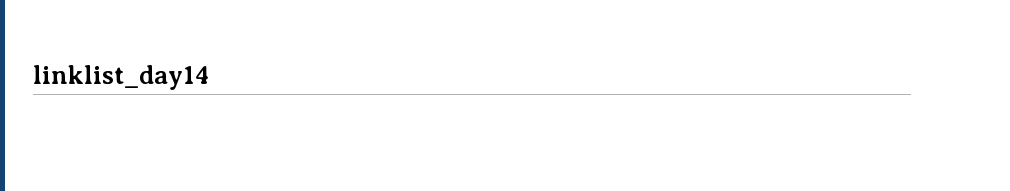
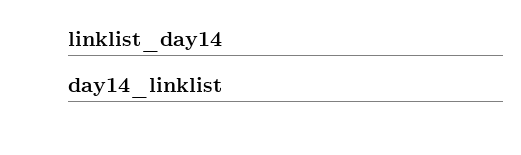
+ day14_linklist

